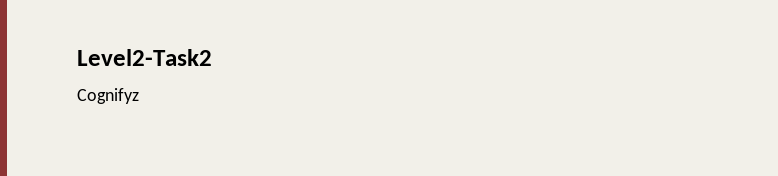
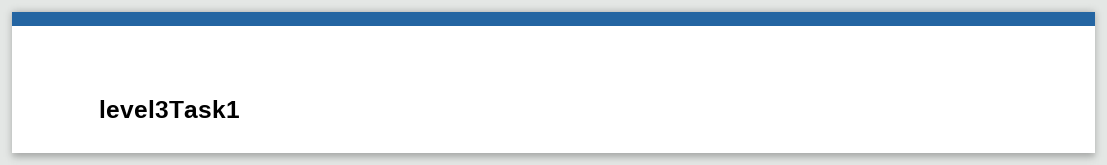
- Level2-Task2
- Cognifyz
+ level3Task1

